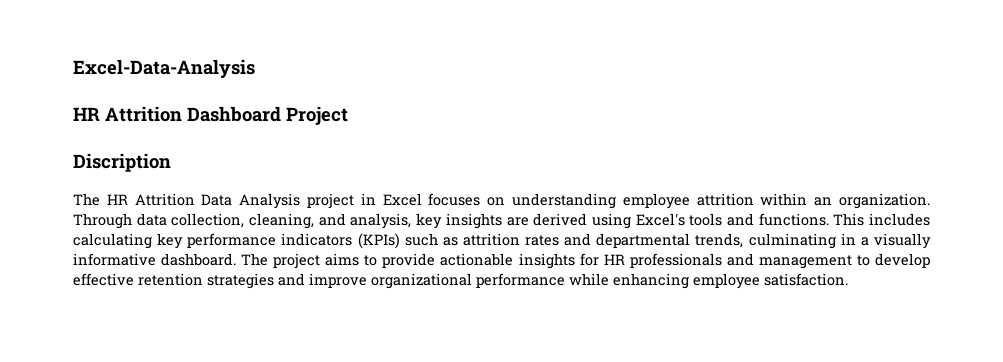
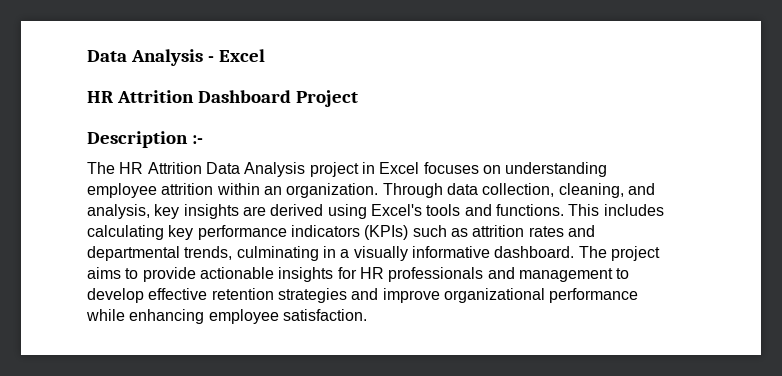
- Excel-Data-Analysis
+ Data Analysis - Excel
- Discription
+ Description :-

